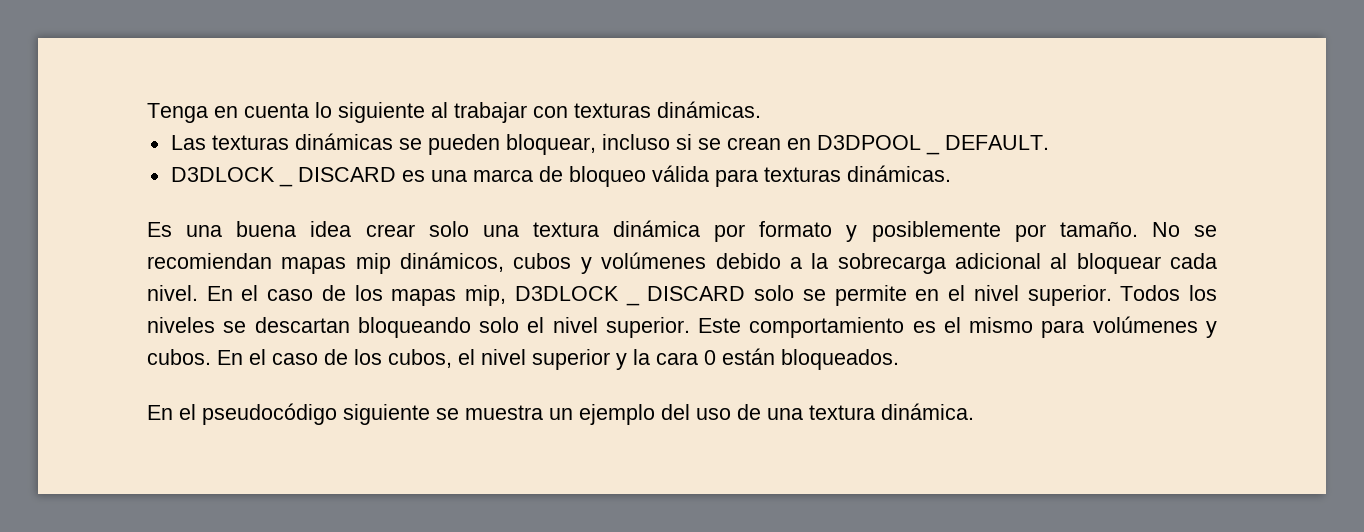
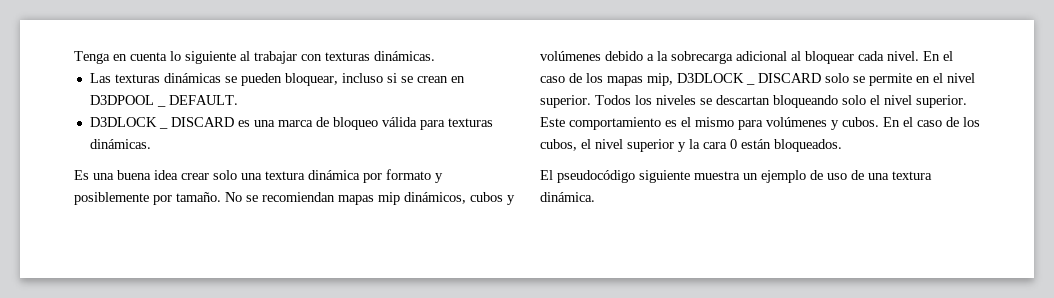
- En el pseudocódigo siguiente se muestra un ejemplo del uso de una textura dinámica.
+ El pseudocódigo siguiente muestra un ejemplo de uso de una textura dinámica.

